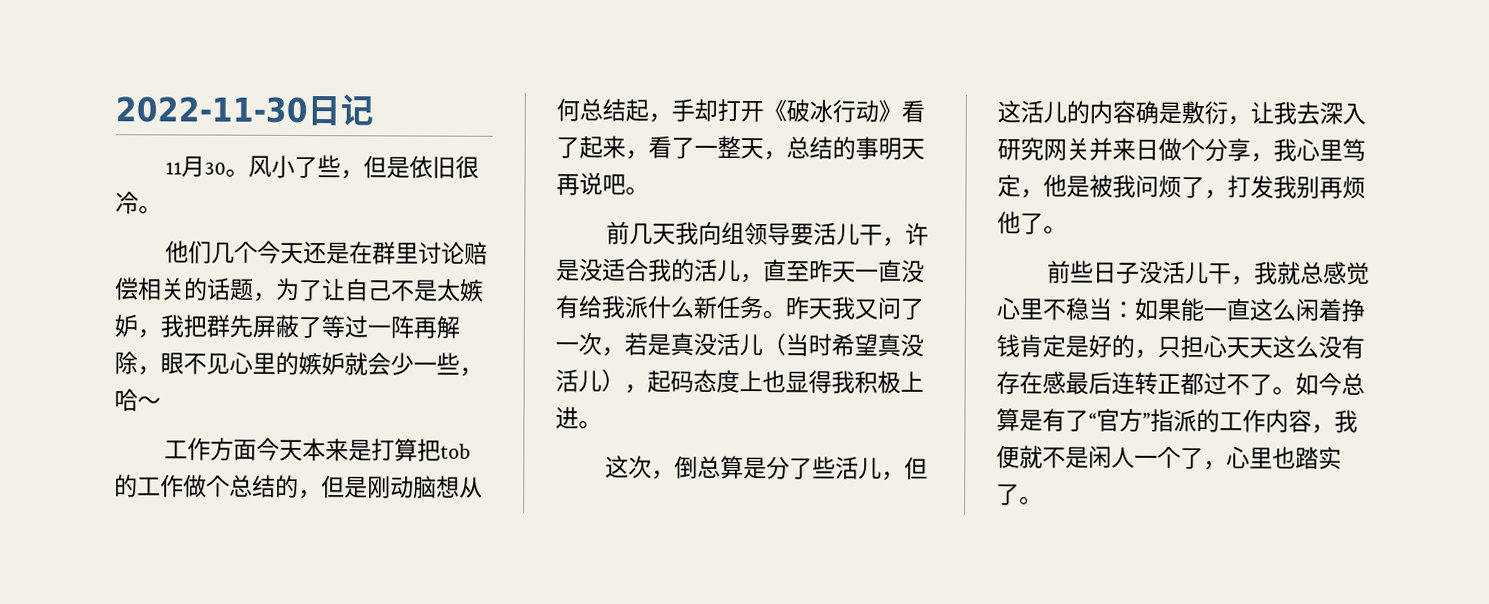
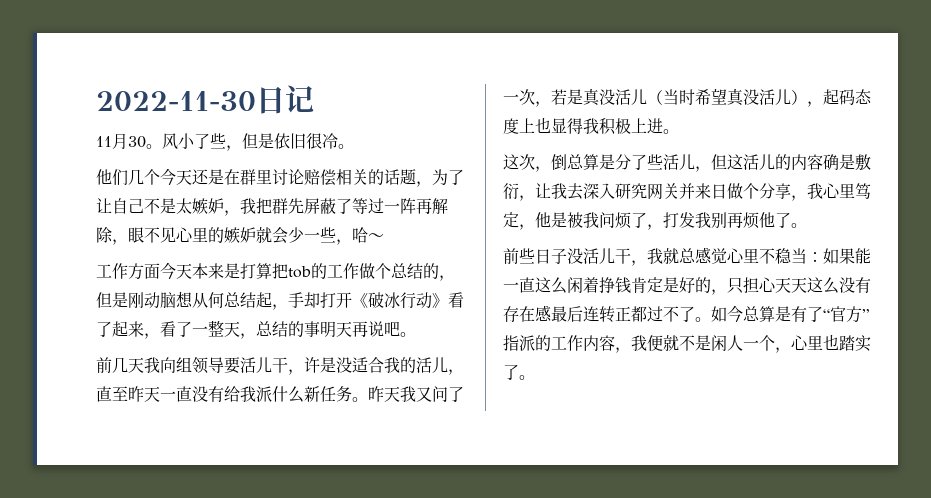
- 如今总算是有了“官方”指派的工作内容，我便就不是闲人一个了，心里也踏实了。
+ 如今总算是有了“官方”指派的工作内容，我便就不是闲人一个，心里也踏实了。

